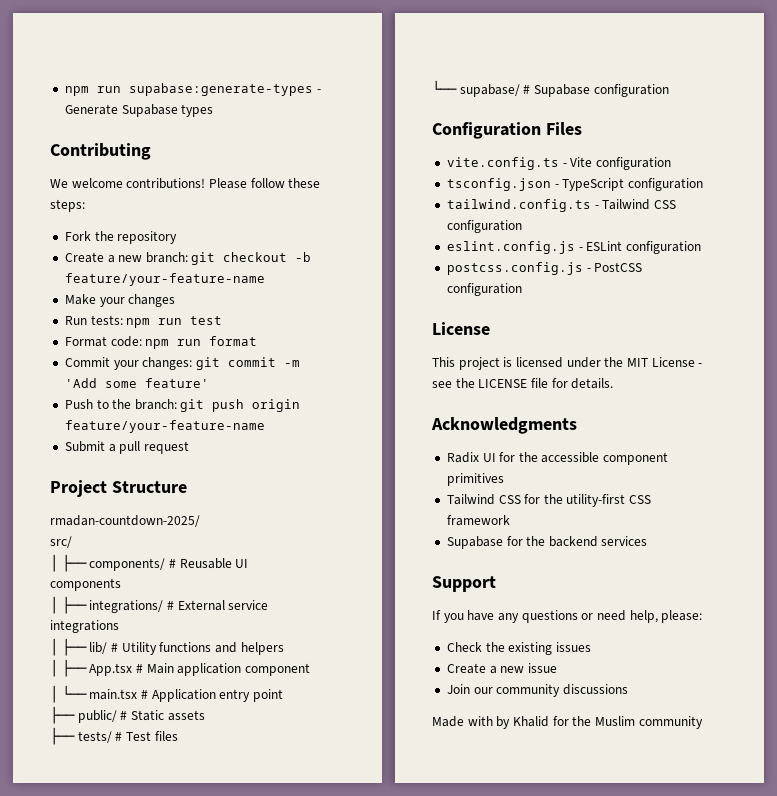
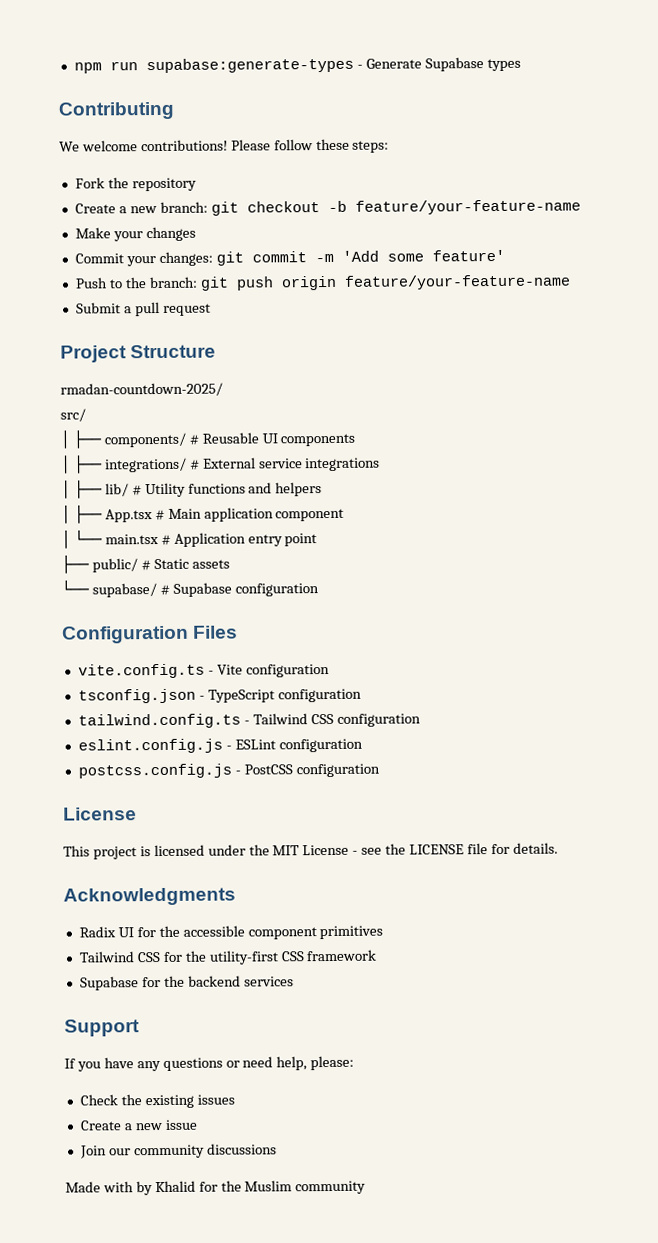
- Run tests: npm run test
- Format code: npm run format
- ├── tests/ # Test files

